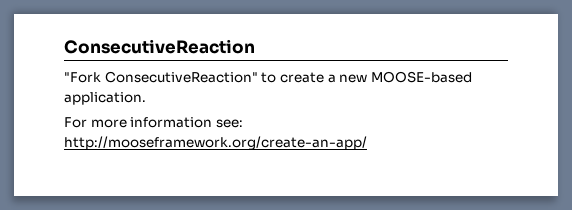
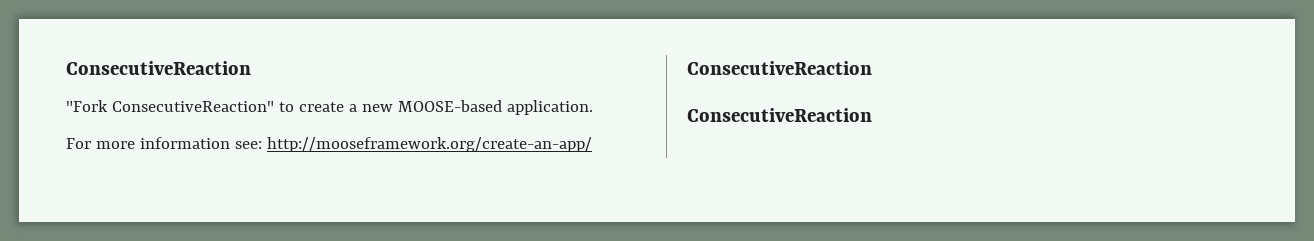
  For more information see: http://mooseframework.org/create-an-app/
+ ConsecutiveReaction
+ ConsecutiveReaction

